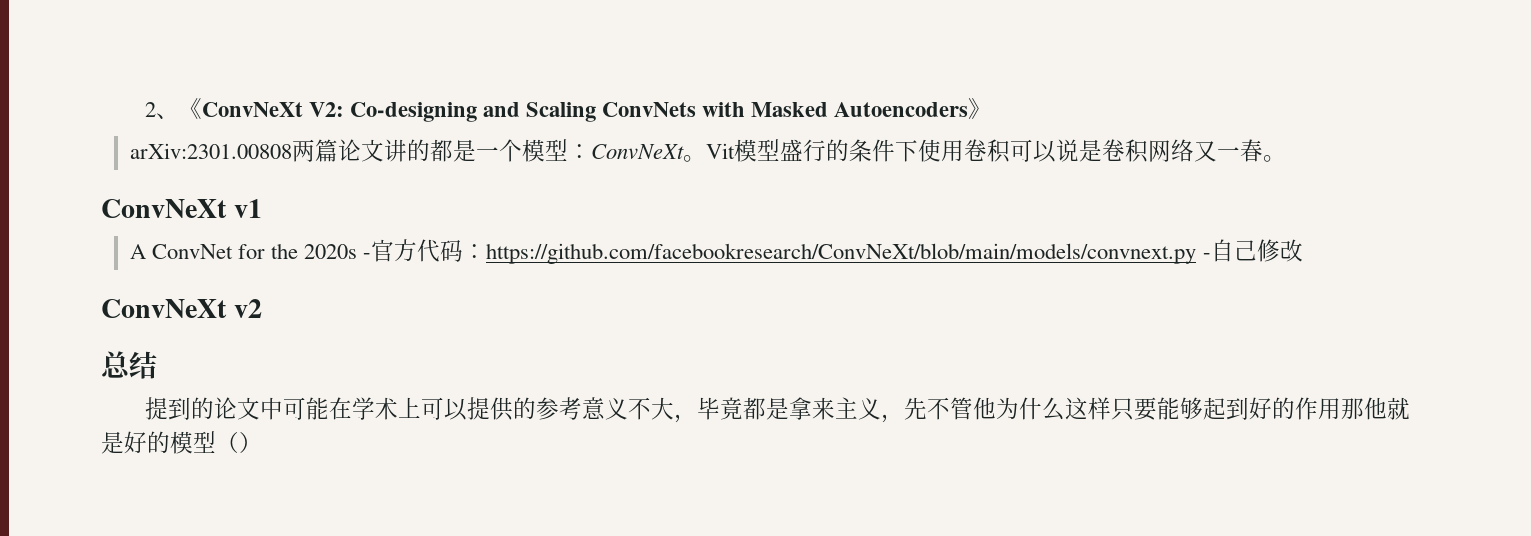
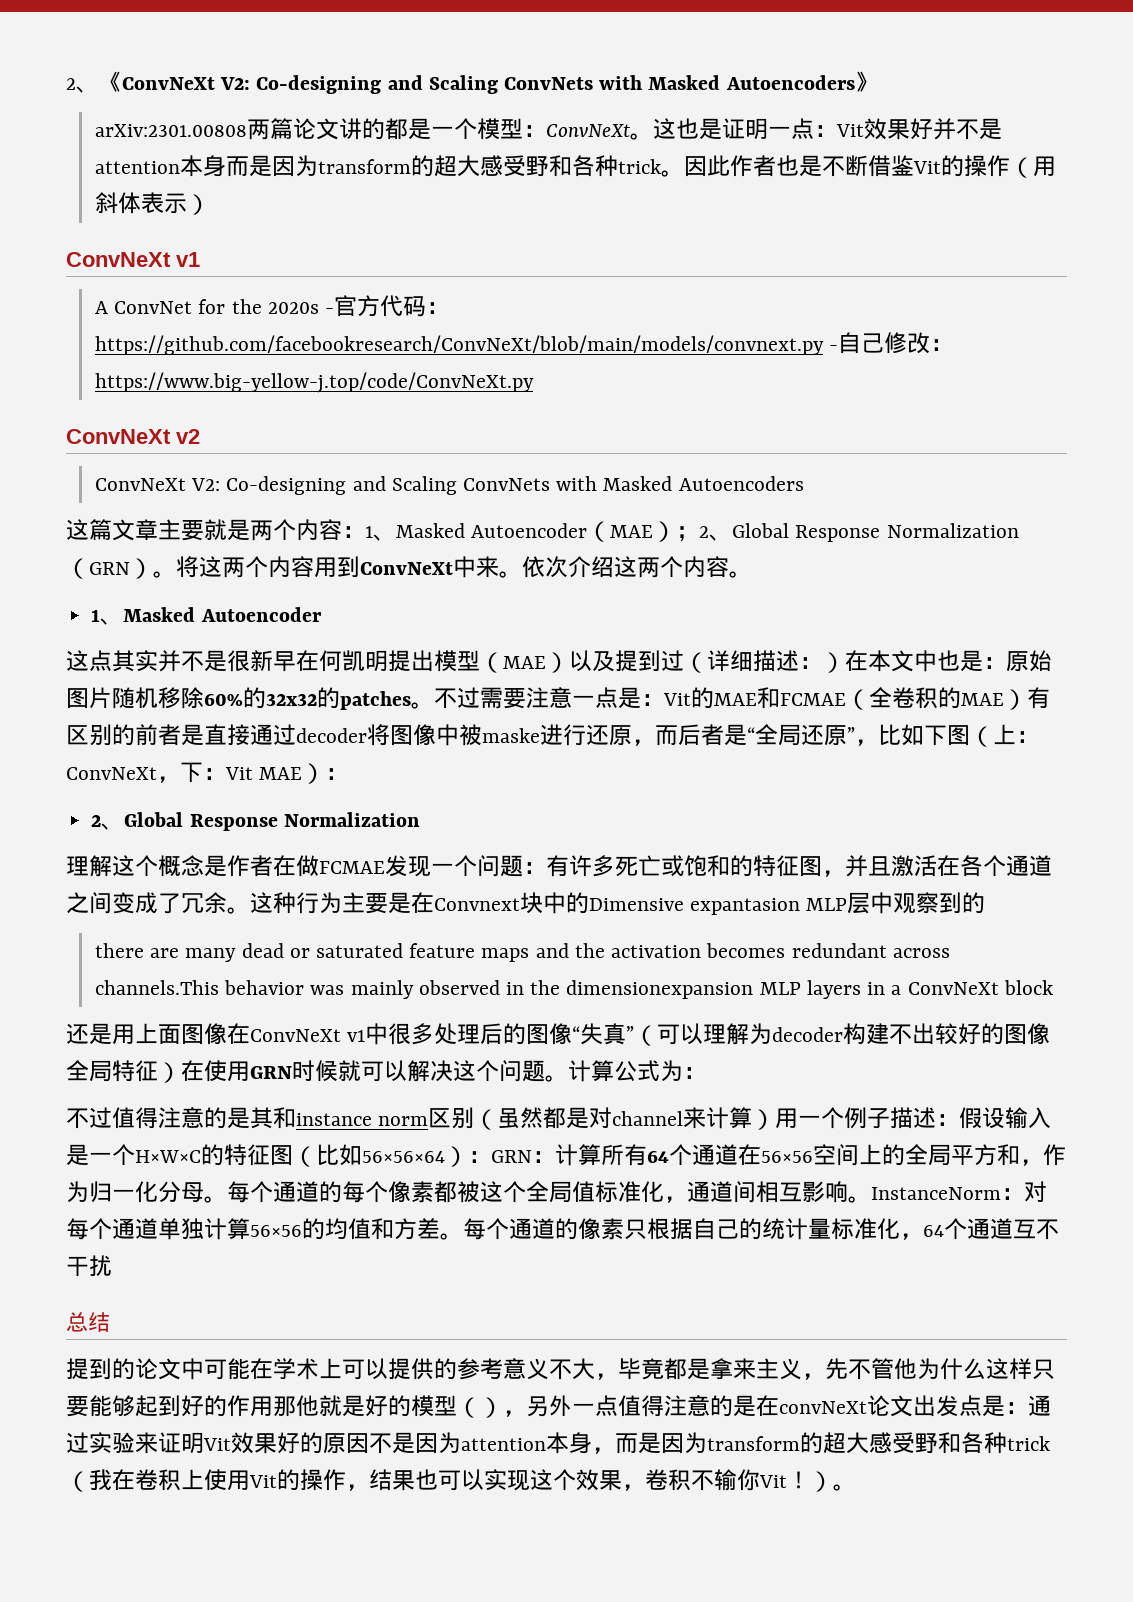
- Vit模型盛行的条件下使用卷积可以说是卷积网络又一春。
+ 这也是证明一点：Vit效果好并不是attention本身而是因为transform的超大感受野和各种trick。因此作者也是不断借鉴Vit的操作（用斜体表示）
- A ConvNet for the 2020s -官方代码：https://github.com/facebookresearch/ConvNeXt/blob/main/models/convnext.py -自己修改
+ A ConvNet for the 2020s -官方代码：https://github.com/facebookresearch/ConvNeXt/blob/main/models/convnext.py -自己修改：https://www.big-yellow-j.top/code/ConvNeXt.py
  ConvNeXt v2
+ ConvNeXt V2: Co-designing and Scaling ConvNets with Masked Autoencoders
+ 这篇文章主要就是两个内容：1、Masked Autoencoder（MAE）；2、Global Response Normalization（GRN）。将这两个内容用到ConvNeXt中来。依次介绍这两个内容。
+ 1、Masked Autoencoder
+ 这点其实并不是很新早在何凯明提出模型（MAE）以及提到过（详细描述：）在本文中也是：原始图片随机移除60%的32x32的patches。不过需要注意一点是：Vit的MAE和FCMAE（全卷积的MAE）有区别的前者是直接通过decoder将图像中被maske进行还原，而后者是“全局还原”，比如下图（上：ConvNeXt，下：Vit MAE）：
+ 2、Global Response Normalization
+ 理解这个概念是作者在做FCMAE发现一个问题：有许多死亡或饱和的特征图，并且激活在各个通道之间变成了冗余。这种行为主要是在Convnext块中的Dimensive expantasion MLP层中观察到的
+ there are many dead or saturated feature maps and the activation becomes redundant across channels.This behavior was mainly observed in the dimensionexpansion MLP layers in a ConvNeXt block
+ 还是用上面图像在ConvNeXt v1中很多处理后的图像“失真”（可以理解为decoder构建不出较好的图像全局特征）在使用GRN时候就可以解决这个问题。计算公式为：
+ 不过值得注意的是其和instance norm区别（虽然都是对channel来计算）用一个例子描述：假设输入是一个H×W×C的特征图（比如56×56×64）：GRN：计算所有64个通道在56×56空间上的全局平方和，作为归一化分母。每个通道的每个像素都被这个全局值标准化，通道间相互影响。InstanceNorm：对每个通道单独计算56×56的均值和方差。每个通道的像素只根据自己的统计量标准化，64个通道互不干扰
- 提到的论文中可能在学术上可以提供的参考意义不大，毕竟都是拿来主义，先不管他为什么这样只要能够起到好的作用那他就是好的模型（）
+ 提到的论文中可能在学术上可以提供的参考意义不大，毕竟都是拿来主义，先不管他为什么这样只要能够起到好的作用那他就是好的模型（），另外一点值得注意的是在convNeXt论文出发点是：通过实验来证明Vit效果好的原因不是因为attention本身，而是因为transform的超大感受野和各种trick（我在卷积上使用Vit的操作，结果也可以实现这个效果，卷积不输你Vit！）。

